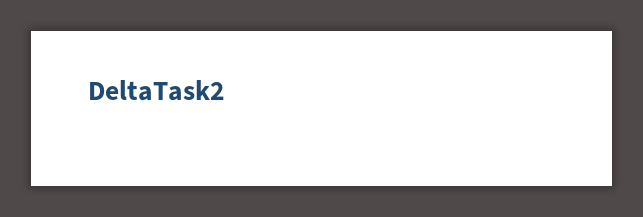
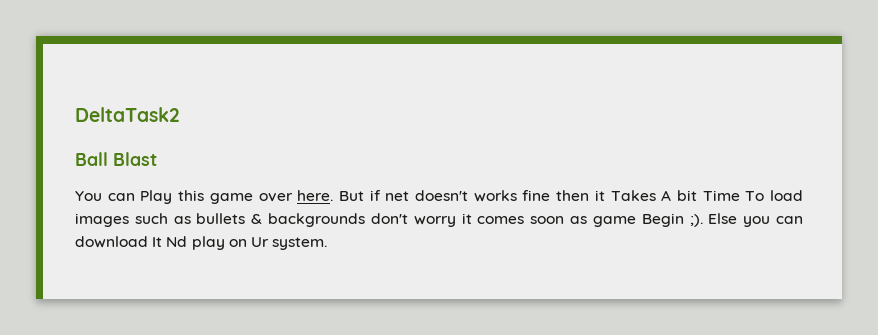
+ Ball Blast
+ You can Play this game over here. But if net doesn't works fine then it Takes A bit Time To load images such as bullets & backgrounds don't worry it comes soon as game Begin ;). Else you can download It Nd play on Ur system.

